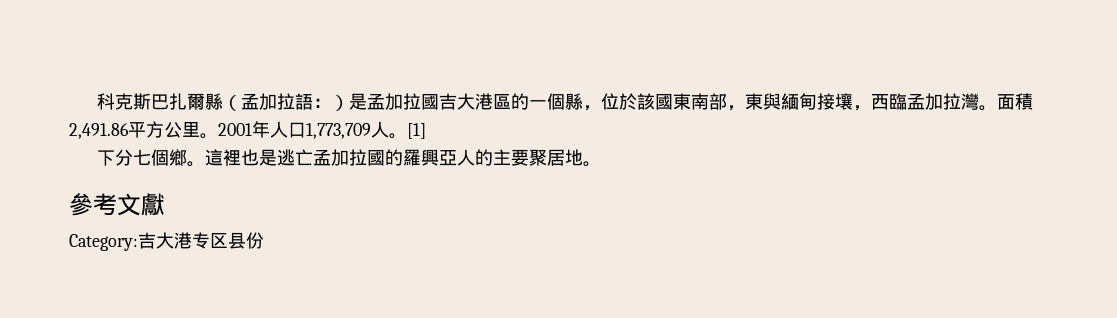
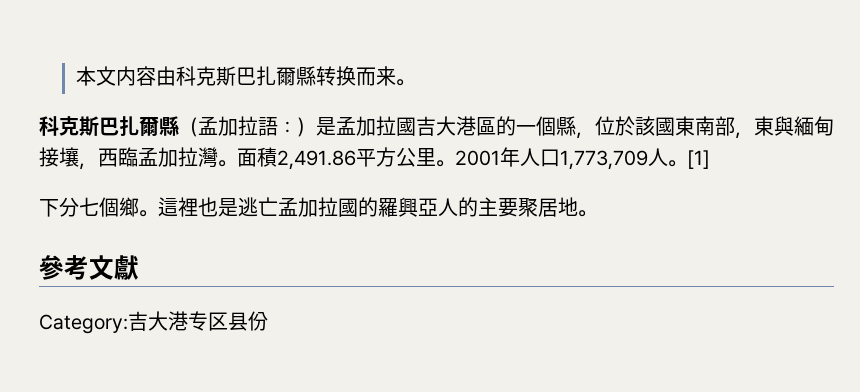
+ 本文内容由科克斯巴扎爾縣转换而来。

